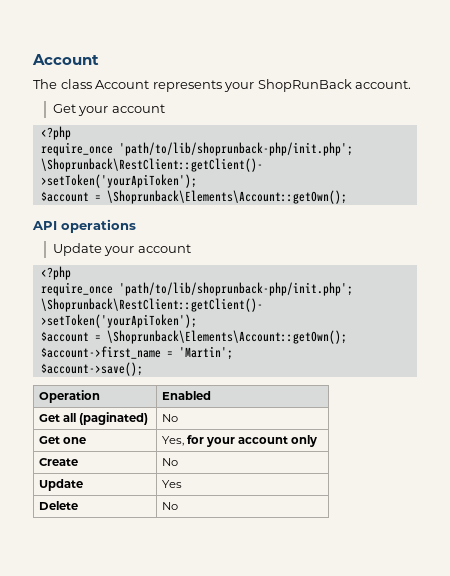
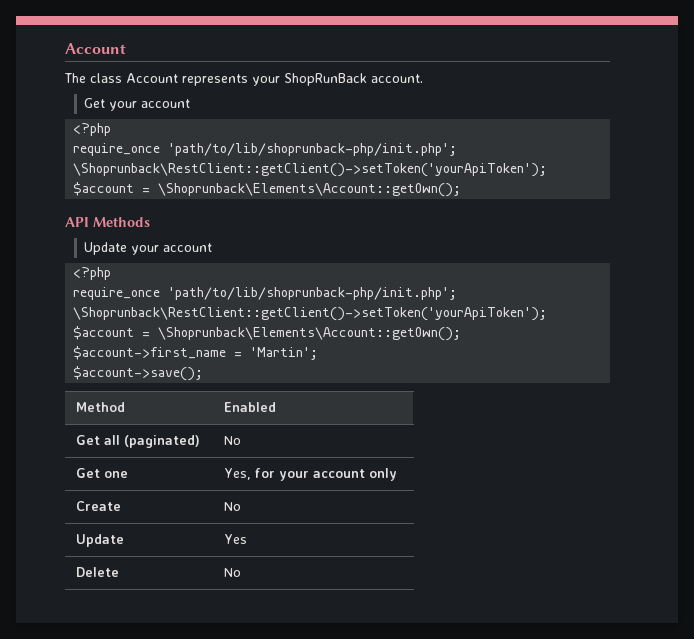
- API operations
+ API Methods
- Operation | Enabled
+ Method | Enabled

